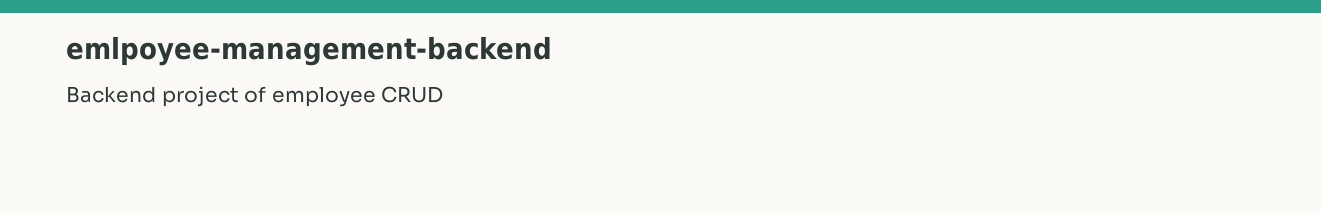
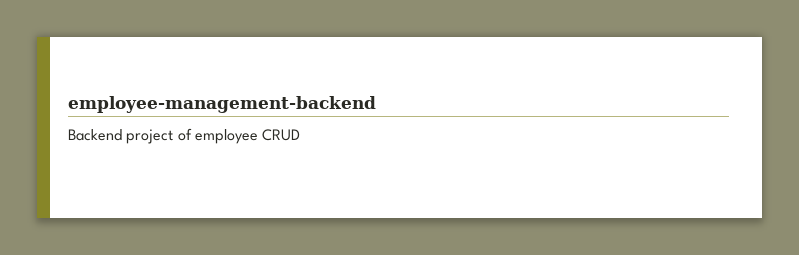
- emlpoyee-management-backend
+ employee-management-backend

